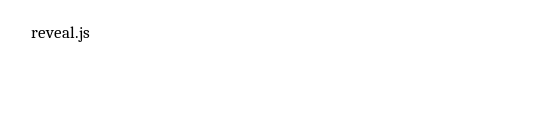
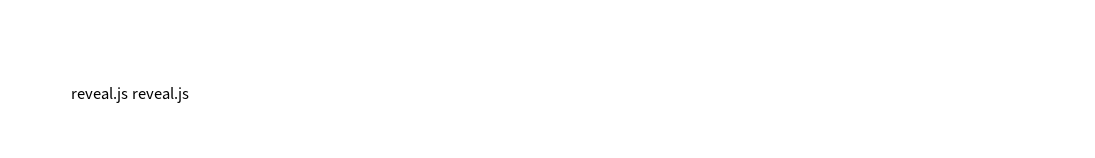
- reveal.js
+ reveal.js reveal.js

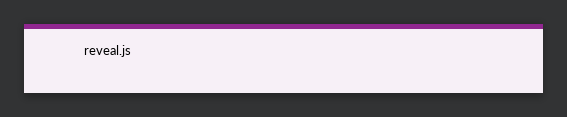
- reveal.js reveal.js
+ reveal.js

